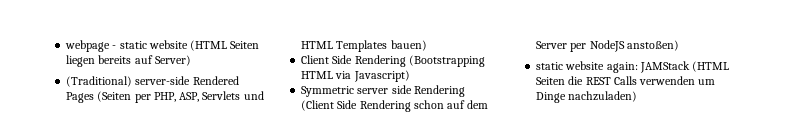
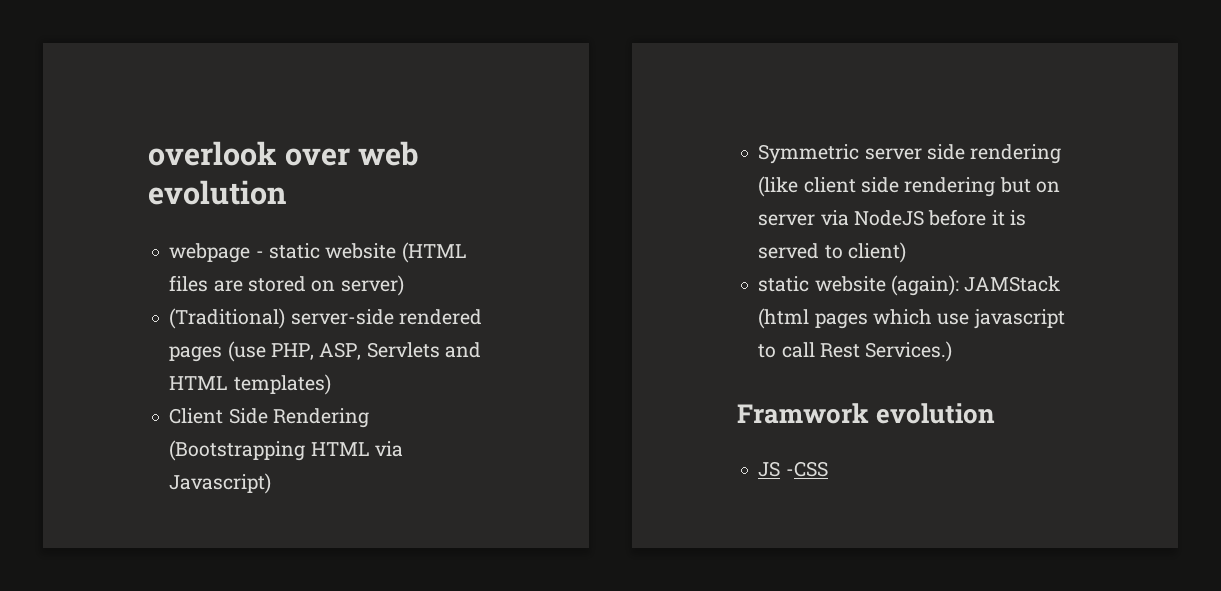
+ overlook over web evolution
- webpage - static website (HTML Seiten liegen bereits auf Server)
- (Traditional) server-side Rendered Pages (Seiten per PHP, ASP, Servlets und HTML Templates bauen)
+ webpage - static website (HTML files are stored on server)
+ (Traditional) server-side rendered pages (use PHP, ASP, Servlets and HTML templates)
- Symmetric server side Rendering (Client Side Rendering schon auf dem Server per NodeJS anstoßen)
- static website again: JAMStack (HTML Seiten die REST Calls verwenden um Dinge nachzuladen)
+ Symmetric server side rendering (like client side rendering but on server via NodeJS before it is served to client)
+ static website (again): JAMStack (html pages which use javascript to call Rest Services.)
+ Framwork evolution
+ JS -CSS

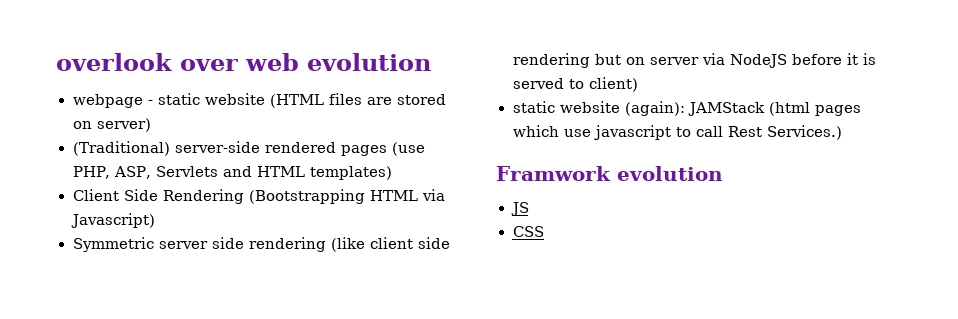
- JS -CSS
+ JS
+ CSS

